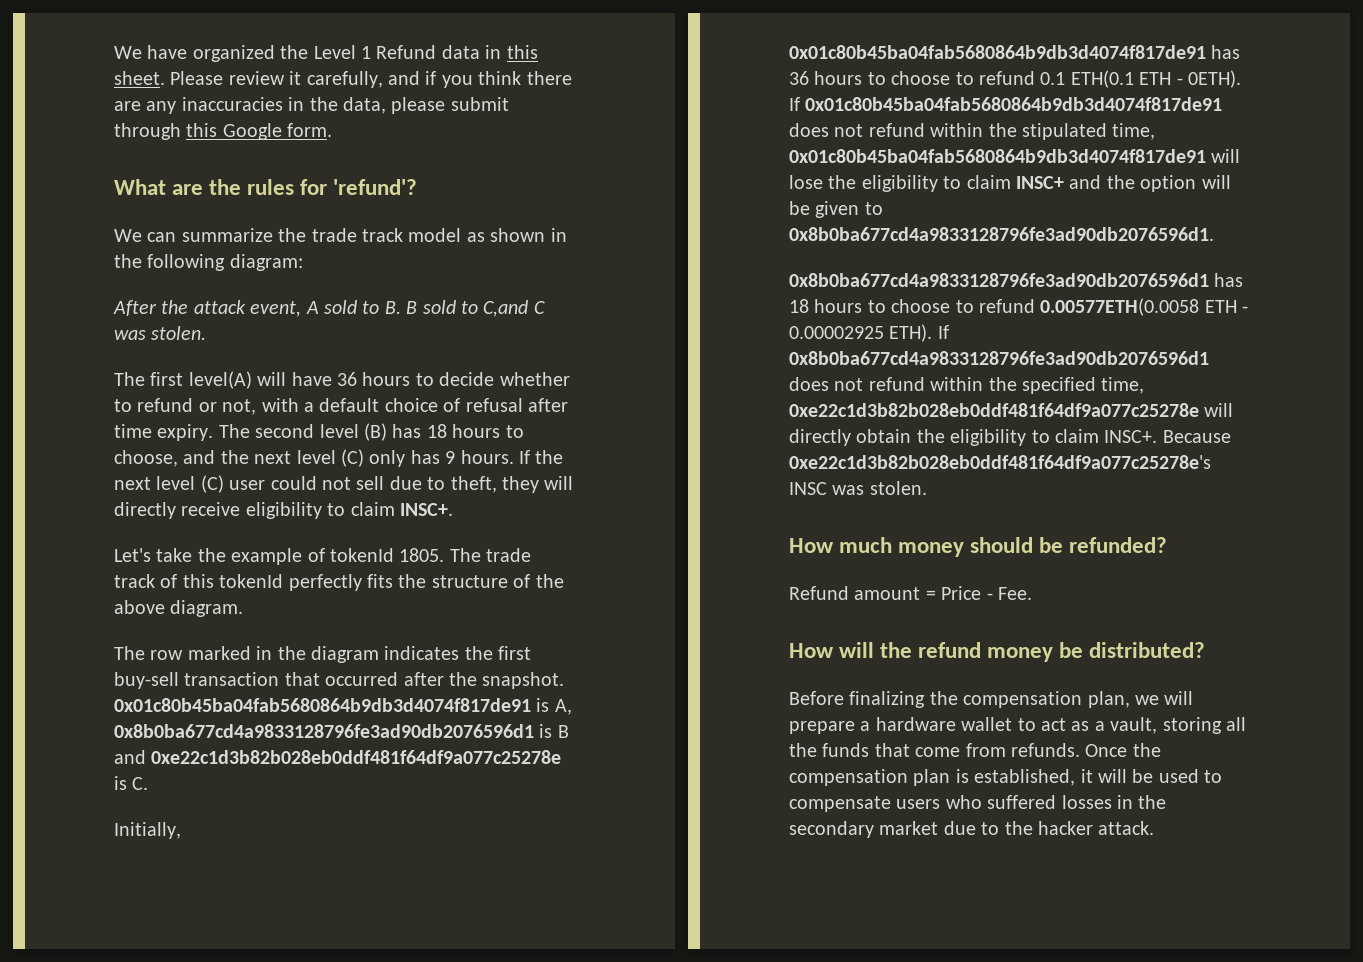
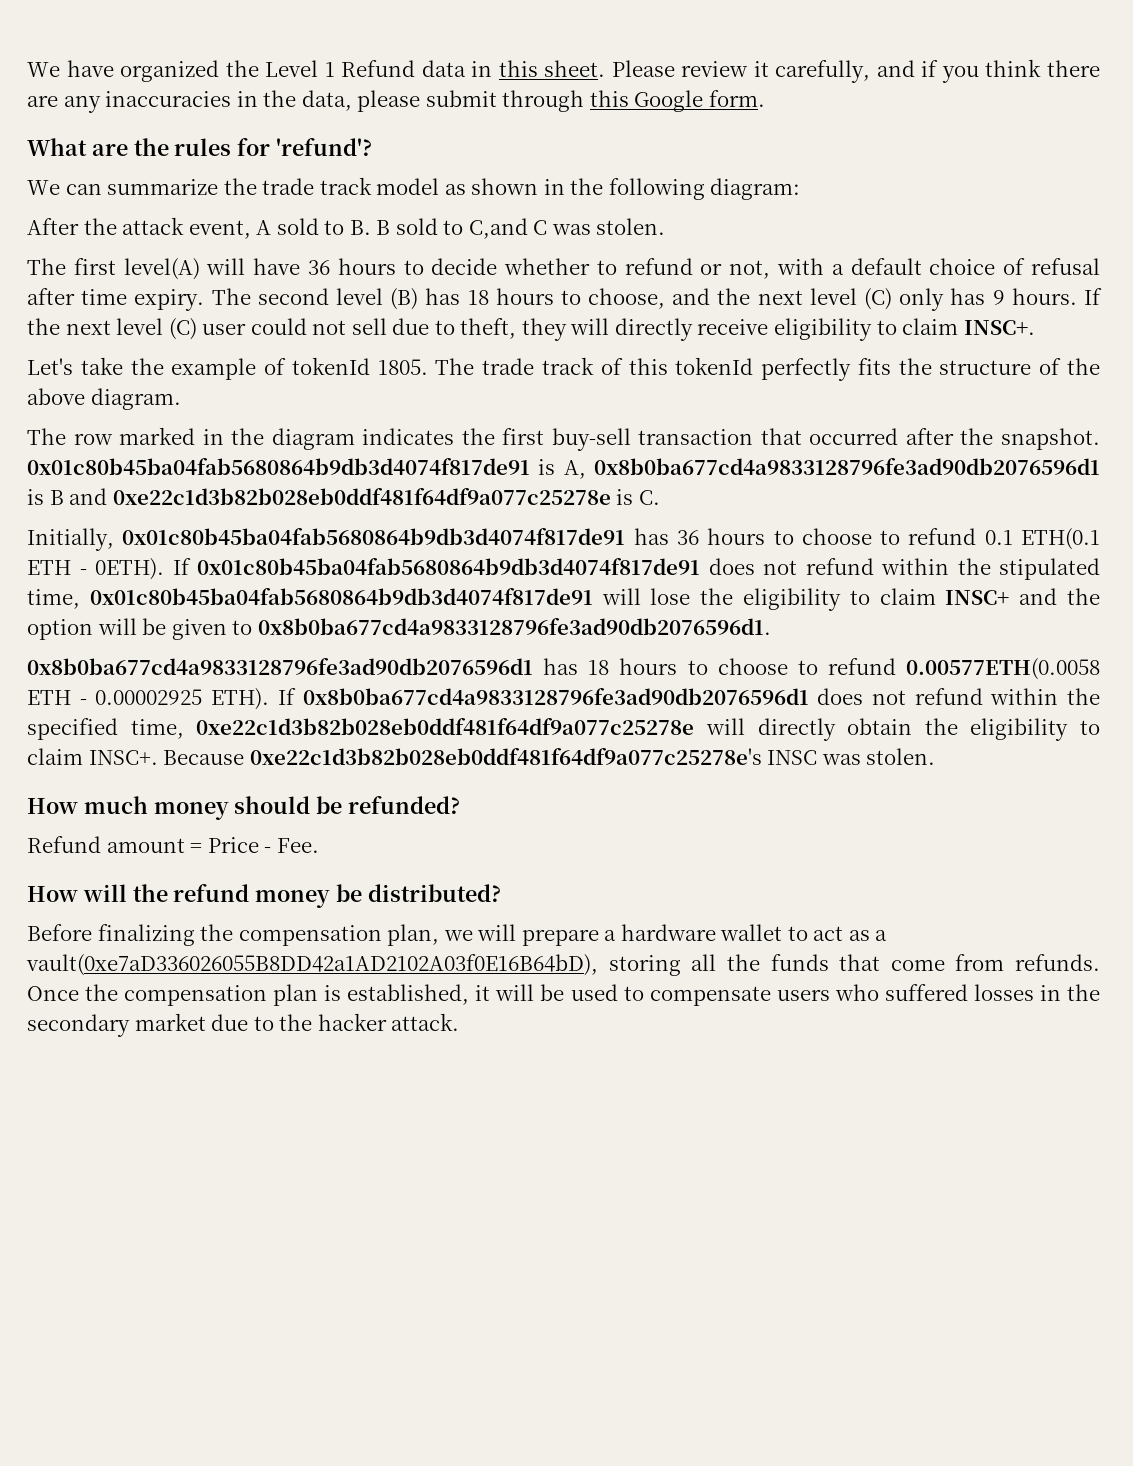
- Before finalizing the compensation plan, we will prepare a hardware wallet to act as a vault, storing all the funds that come from refunds.
+ Before finalizing the compensation plan, we will prepare a hardware wallet to act as a vault(0xe7aD336026055B8DD42a1AD2102A03f0E16B64bD), storing all the funds that come from refunds.

